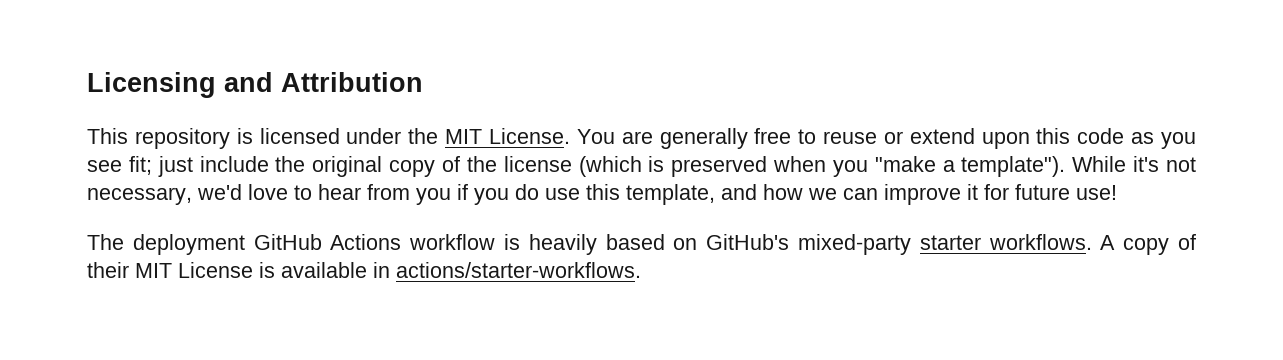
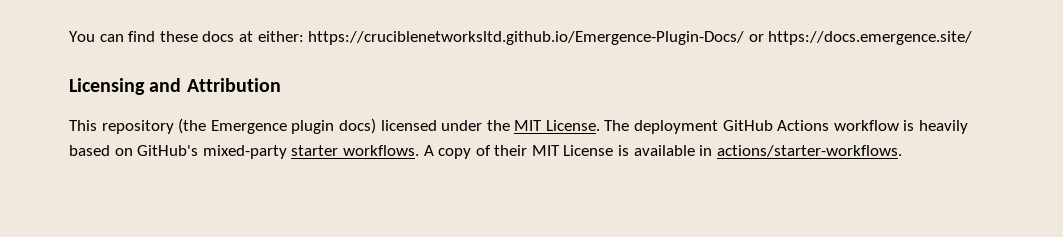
+ You can find these docs at either: https://cruciblenetworksltd.github.io/Emergence-Plugin-Docs/ or https://docs.emergence.site/
- This repository is licensed under the MIT License. You are generally free to reuse or extend upon this code as you see fit; just include the original copy of the license (which is preserved when you "make a template"). While it's not necessary, we'd love to hear from you if you do use this template, and how we can improve it for future use!
- The deployment GitHub Actions workflow is heavily based on GitHub's mixed-party starter workflows.
+ This repository (the Emergence plugin docs) licensed under the MIT License. The deployment GitHub Actions workflow is heavily based on GitHub's mixed-party starter workflows.

